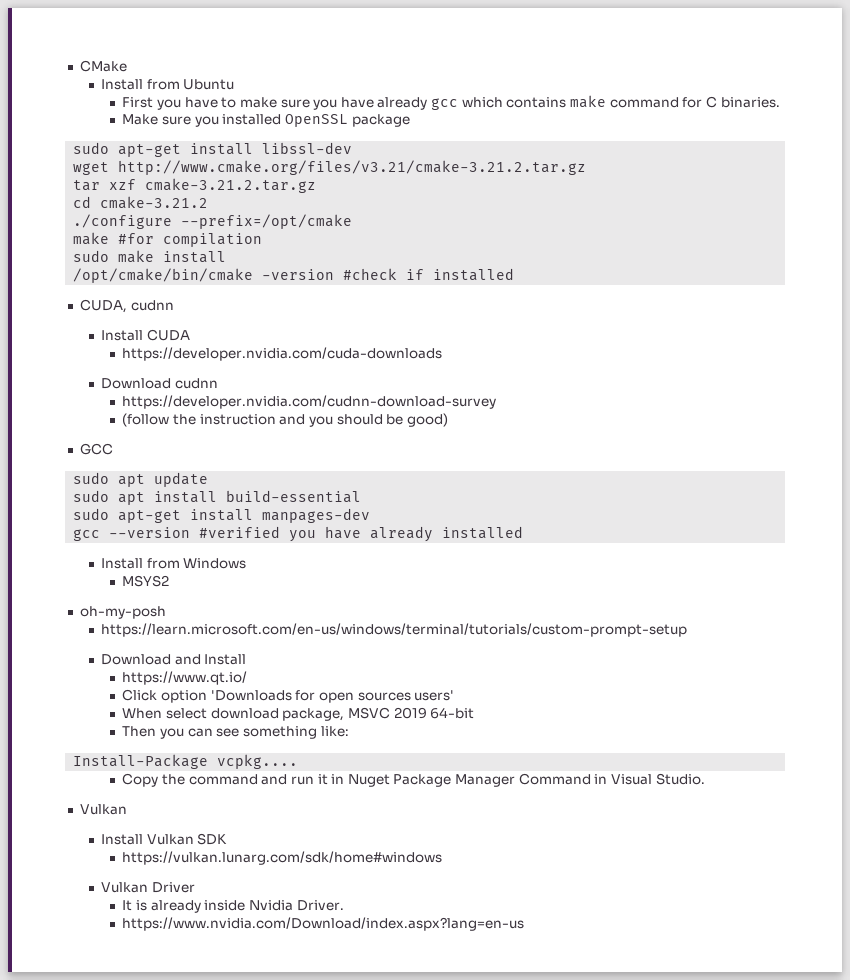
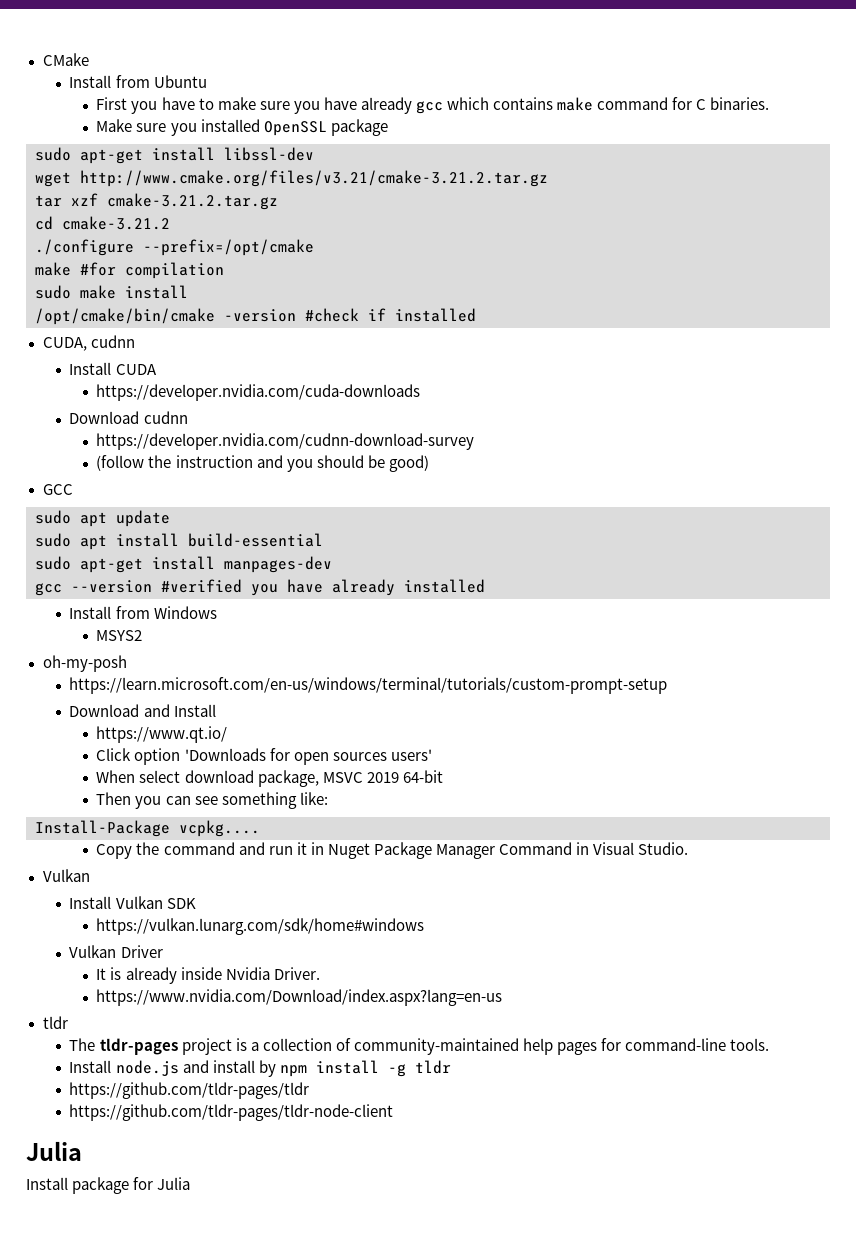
  https://www.nvidia.com/Download/index.aspx?lang=en-us
+ tldr
+ The tldr-pages project is a collection of community-maintained help pages for command-line tools.
+ Install node.js and install by npm install -g tldr
+ https://github.com/tldr-pages/tldr
+ https://github.com/tldr-pages/tldr-node-client
+ Julia
+ Install package for Julia

